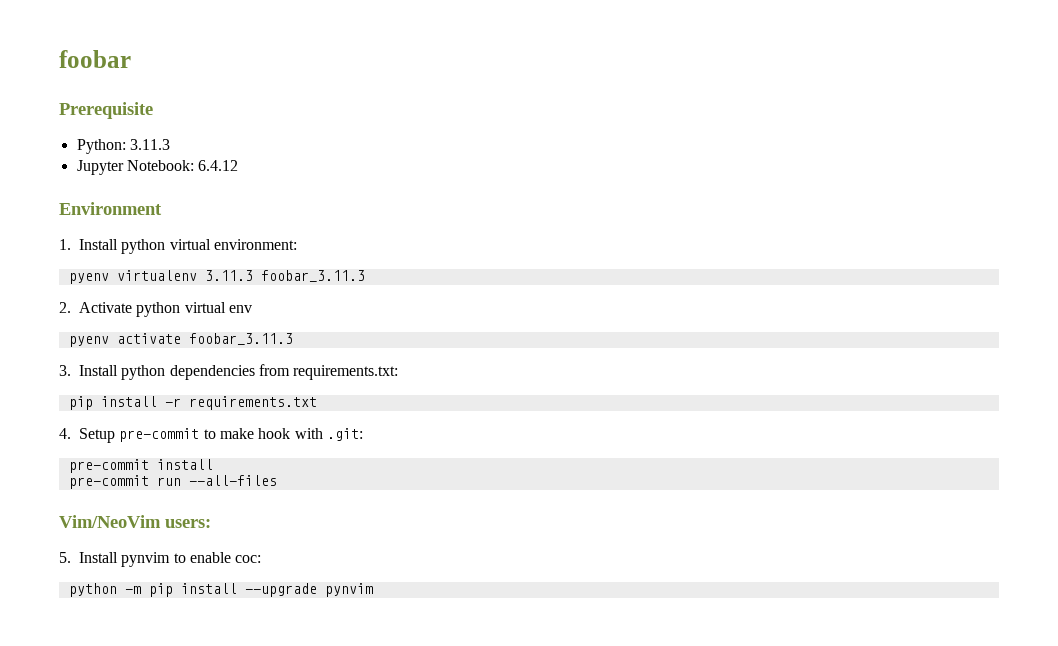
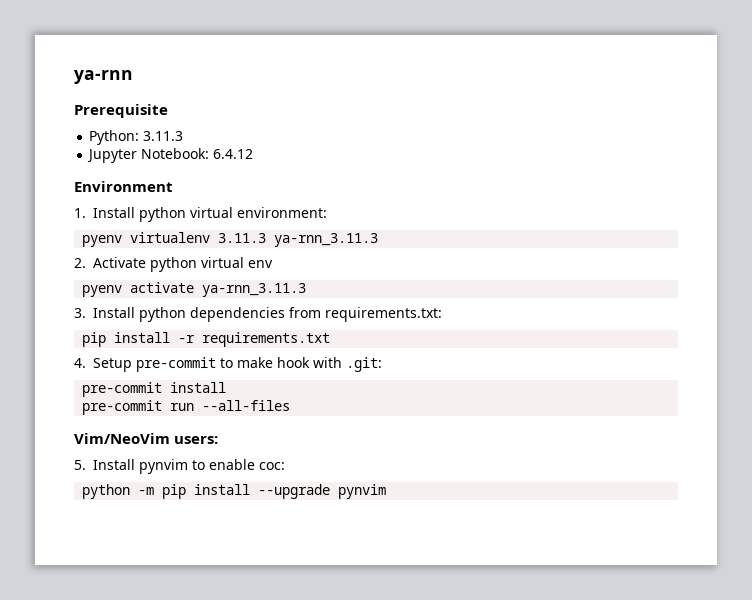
- foobar
+ ya-rnn
- pyenv virtualenv 3.11.3 foobar_3.11.3
+ pyenv virtualenv 3.11.3 ya-rnn_3.11.3
- pyenv activate foobar_3.11.3
+ pyenv activate ya-rnn_3.11.3

